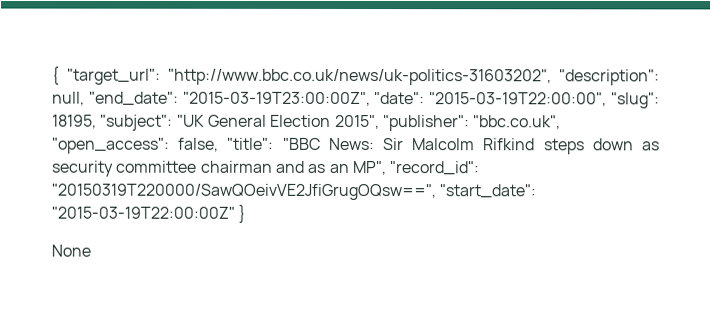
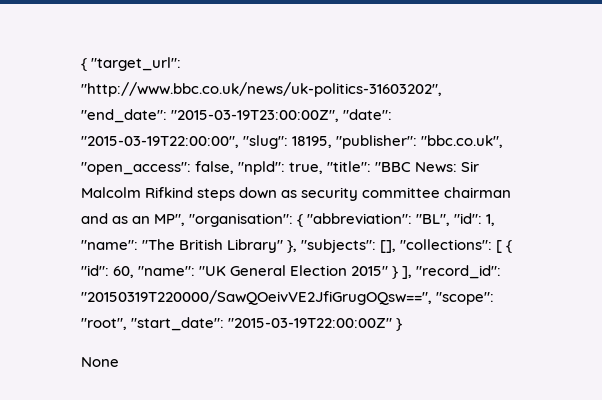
- { "target_url": "http://www.bbc.co.uk/news/uk-politics-31603202", "description": null, "end_date": "2015-03-19T23:00:00Z", "date": "2015-03-19T22:00:00", "slug": 18195, "subject": "UK General Election 2015", "publisher": "bbc.co.uk", "open_access": false, "title": "BBC News: Sir Malcolm Rifkind steps down as security committee chairman and as an MP", "record_id": "20150319T220000/SawQOeivVE2JfiGrugOQsw==", "start_date": "2015-03-19T22:00:00Z" }
+ { "target_url": "http://www.bbc.co.uk/news/uk-politics-31603202", "end_date": "2015-03-19T23:00:00Z", "date": "2015-03-19T22:00:00", "slug": 18195, "publisher": "bbc.co.uk", "open_access": false, "npld": true, "title": "BBC News: Sir Malcolm Rifkind steps down as security committee chairman and as an MP", "organisation": { "abbreviation": "BL", "id": 1, "name": "The British Library" }, "subjects": [], "collections": [ { "id": 60, "name": "UK General Election 2015" } ], "record_id": "20150319T220000/SawQOeivVE2JfiGrugOQsw==", "scope": "root", "start_date": "2015-03-19T22:00:00Z" }

